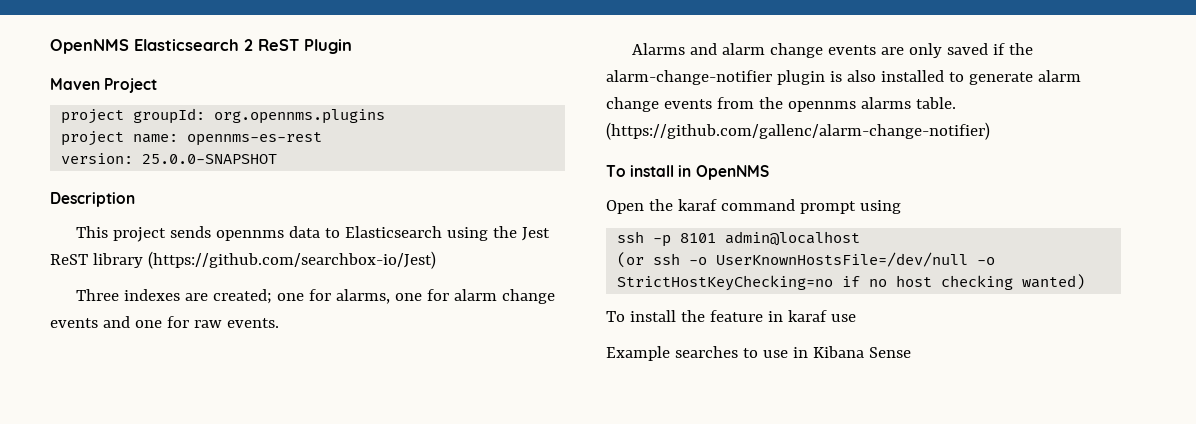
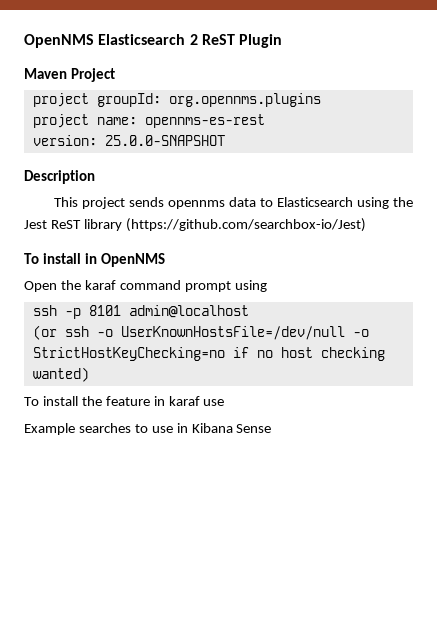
- Three indexes are created; one for alarms, one for alarm change events and one for raw events.
- Alarms and alarm change events are only saved if the alarm-change-notifier plugin is also installed to generate alarm change events from the opennms alarms table. (https://github.com/gallenc/alarm-change-notifier)

